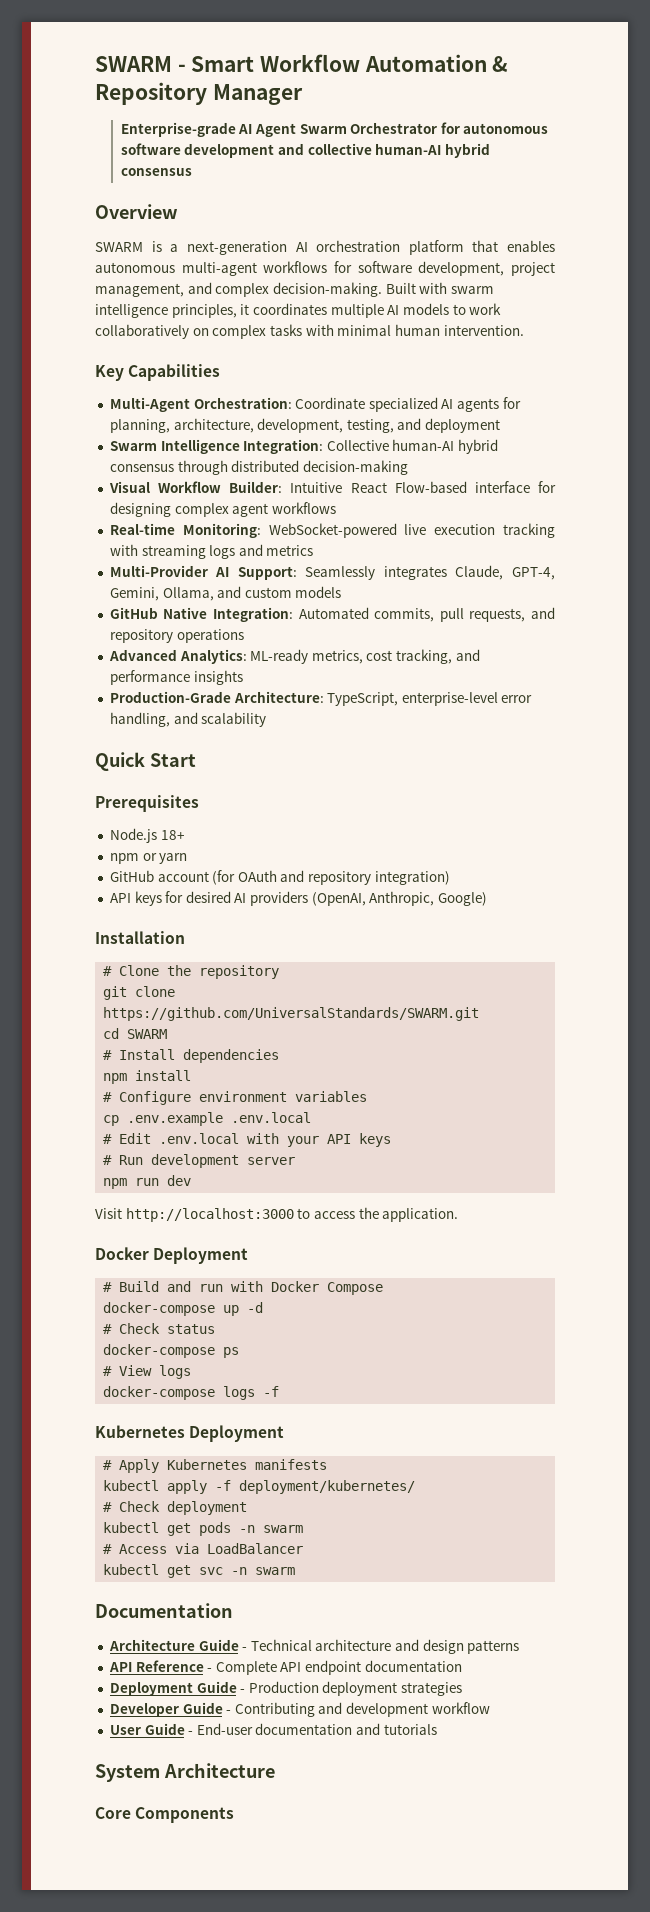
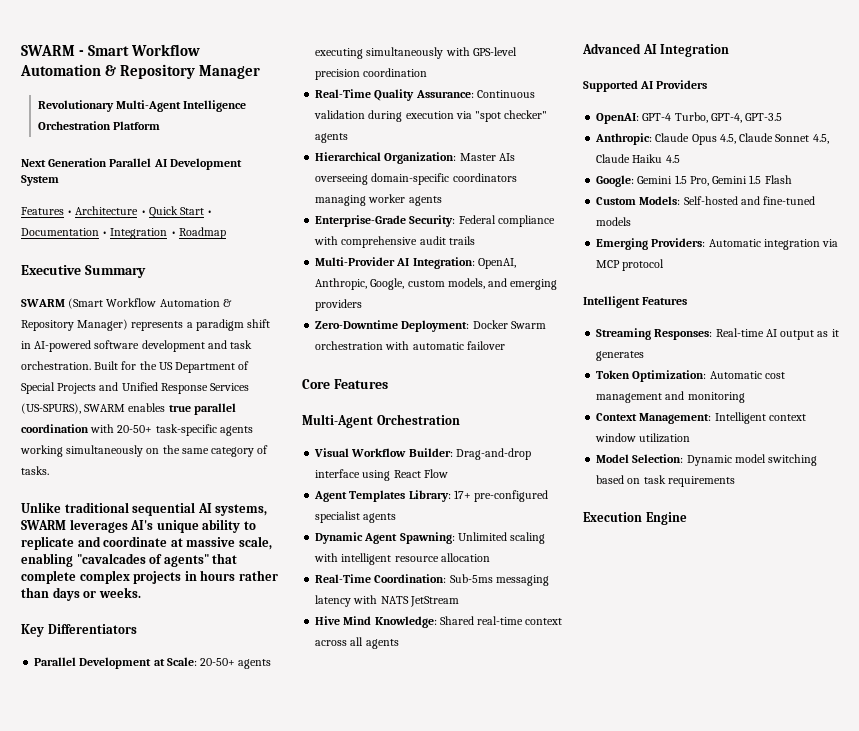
- Enterprise-grade AI Agent Swarm Orchestrator for autonomous software development and collective human-AI hybrid consensus
- Overview
- SWARM is a next-generation AI orchestration platform that enables autonomous multi-agent workflows for software development, project management, and complex decision-making. Built with swarm intelligence principles, it coordinates multiple AI models to work collaboratively on complex tasks with minimal human intervention.
- Key Capabilities
- Multi-Agent Orchestration: Coordinate specialized AI agents for planning, architecture, development, testing, and deployment
- Swarm Intelligence Integration: Collective human-AI hybrid consensus through distributed decision-making
- Visual Workflow Builder: Intuitive React Flow-based interface for designing complex agent workflows
- Real-time Monitoring: WebSocket-powered live execution tracking with streaming logs and metrics
- Multi-Provider AI Support: Seamlessly integrates Claude, GPT-4, Gemini, Ollama, and custom models
- GitHub Native Integration: Automated commits, pull requests, and repository operations
- Advanced Analytics: ML-ready metrics, cost tracking, and performance insights
- Production-Grade Architecture: TypeScript, enterprise-level error handling, and scalability
- Quick Start
- Prerequisites
- Node.js 18+
- npm or yarn
- GitHub account (for OAuth and repository integration)
- API keys for desired AI providers (OpenAI, Anthropic, Google)
- Installation
- # Clone the repository
- git clone https://github.com/UniversalStandards/SWARM.git
- cd SWARM
- # Install dependencies
- npm install
- # Configure environment variables
- cp .env.example .env.local
- # Edit .env.local with your API keys
- # Run development server
- npm run dev
- Visit http://localhost:3000 to access the application.
- Docker Deployment
- # Build and run with Docker Compose
- docker-compose up -d
- # Check status
- docker-compose ps
- # View logs
- docker-compose logs -f
- Kubernetes Deployment
- # Apply Kubernetes manifests
- kubectl apply -f deployment/kubernetes/
- # Check deployment
- kubectl get pods -n swarm
- # Access via LoadBalancer
- kubectl get svc -n swarm
- Documentation
- Architecture Guide - Technical architecture and design patterns
- API Reference - Complete API endpoint documentation
- Deployment Guide - Production deployment strategies
- Developer Guide - Contributing and development workflow
- User Guide - End-user documentation and tutorials
- System Architecture
- Core Components
+ Revolutionary Multi-Agent Intelligence Orchestration Platform
+ Next Generation Parallel AI Development System
+ Features • Architecture • Quick Start • Documentation • Integration • Roadmap
+ Executive Summary
+ SWARM (Smart Workflow Automation & Repository Manager) represents a paradigm shift in AI-powered software development and task orchestration. Built for the US Department of Special Projects and Unified Response Services (US-SPURS), SWARM enables true parallel coordination with 20-50+ task-specific agents working simultaneously on the same category of tasks.
+ Unlike traditional sequential AI systems, SWARM leverages AI's unique ability to replicate and coordinate at massive scale, enabling "cavalcades of agents" that complete complex projects in hours rather than days or weeks.
+ Key Differentiators
+ Parallel Development at Scale: 20-50+ agents executing simultaneously with GPS-level precision coordination
+ Real-Time Quality Assurance: Continuous validation during execution via "spot checker" agents
+ Hierarchical Organization: Master AIs overseeing domain-specific coordinators managing worker agents
+ Enterprise-Grade Security: Federal compliance with comprehensive audit trails
+ Multi-Provider AI Integration: OpenAI, Anthropic, Google, custom models, and emerging providers
+ Zero-Downtime Deployment: Docker Swarm orchestration with automatic failover
+ Core Features
+ Multi-Agent Orchestration
+ Visual Workflow Builder: Drag-and-drop interface using React Flow
+ Agent Templates Library: 17+ pre-configured specialist agents
+ Dynamic Agent Spawning: Unlimited scaling with intelligent resource allocation
+ Real-Time Coordination: Sub-5ms messaging latency with NATS JetStream
+ Hive Mind Knowledge: Shared real-time context across all agents
+ Advanced AI Integration
+ Supported AI Providers
+ OpenAI: GPT-4 Turbo, GPT-4, GPT-3.5
+ Anthropic: Claude Opus 4.5, Claude Sonnet 4.5, Claude Haiku 4.5
+ Google: Gemini 1.5 Pro, Gemini 1.5 Flash
+ Custom Models: Self-hosted and fine-tuned models
+ Emerging Providers: Automatic integration via MCP protocol
+ Intelligent Features
+ Streaming Responses: Real-time AI output as it generates
+ Token Optimization: Automatic cost management and monitoring
+ Context Management: Intelligent context window utilization
+ Model Selection: Dynamic model switching based on task requirements
+ Execution Engine

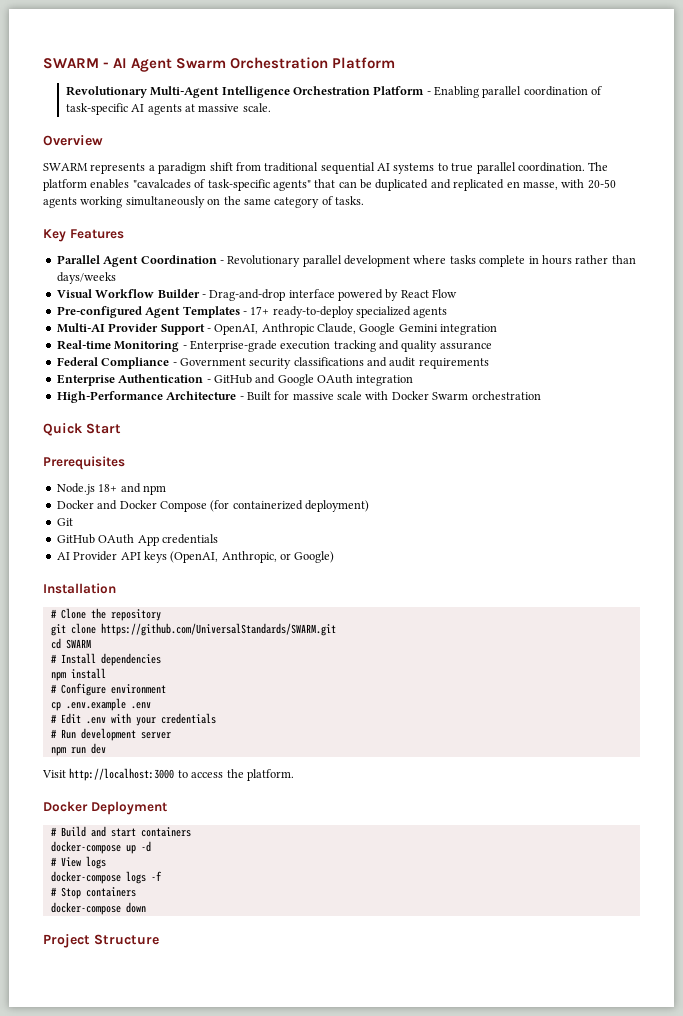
- SWARM - Smart Workflow Automation & Repository Manager
+ SWARM - AI Agent Swarm Orchestration Platform
- Revolutionary Multi-Agent Intelligence Orchestration Platform
- Next Generation Parallel AI Development System
- Features • Architecture • Quick Start • Documentation • Integration • Roadmap
- Executive Summary
- SWARM (Smart Workflow Automation & Repository Manager) represents a paradigm shift in AI-powered software development and task orchestration. Built for the US Department of Special Projects and Unified Response Services (US-SPURS), SWARM enables true parallel coordination with 20-50+ task-specific agents working simultaneously on the same category of tasks.
+ Revolutionary Multi-Agent Intelligence Orchestration Platform - Enabling parallel coordination of task-specific AI agents at massive scale.
+ Overview
+ SWARM represents a paradigm shift from traditional sequential AI systems to true parallel coordination. The platform enables "cavalcades of task-specific agents" that can be duplicated and replicated en masse, with 20-50 agents working simultaneously on the same category of tasks.
- Unlike traditional sequential AI systems, SWARM leverages AI's unique ability to replicate and coordinate at massive scale, enabling "cavalcades of agents" that complete complex projects in hours rather than days or weeks.
- Key Differentiators
- Parallel Development at Scale: 20-50+ agents executing simultaneously with GPS-level precision coordination
- Real-Time Quality Assurance: Continuous validation during execution via "spot checker" agents
- Hierarchical Organization: Master AIs overseeing domain-specific coordinators managing worker agents
- Enterprise-Grade Security: Federal compliance with comprehensive audit trails
- Multi-Provider AI Integration: OpenAI, Anthropic, Google, custom models, and emerging providers
- Zero-Downtime Deployment: Docker Swarm orchestration with automatic failover
- Core Features
- Multi-Agent Orchestration
- Visual Workflow Builder: Drag-and-drop interface using React Flow
- Agent Templates Library: 17+ pre-configured specialist agents
- Dynamic Agent Spawning: Unlimited scaling with intelligent resource allocation
- Real-Time Coordination: Sub-5ms messaging latency with NATS JetStream
- Hive Mind Knowledge: Shared real-time context across all agents
- Advanced AI Integration
- Supported AI Providers
- OpenAI: GPT-4 Turbo, GPT-4, GPT-3.5
- Anthropic: Claude Opus 4.5, Claude Sonnet 4.5, Claude Haiku 4.5
- Google: Gemini 1.5 Pro, Gemini 1.5 Flash
- Custom Models: Self-hosted and fine-tuned models
- Emerging Providers: Automatic integration via MCP protocol
- Intelligent Features
- Streaming Responses: Real-time AI output as it generates
- Token Optimization: Automatic cost management and monitoring
- Context Management: Intelligent context window utilization
- Model Selection: Dynamic model switching based on task requirements
- Execution Engine
+ Key Features
+ Parallel Agent Coordination - Revolutionary parallel development where tasks complete in hours rather than days/weeks
+ Visual Workflow Builder - Drag-and-drop interface powered by React Flow
+ Pre-configured Agent Templates - 17+ ready-to-deploy specialized agents
+ Multi-AI Provider Support - OpenAI, Anthropic Claude, Google Gemini integration
+ Real-time Monitoring - Enterprise-grade execution tracking and quality assurance
+ Federal Compliance - Government security classifications and audit requirements
+ Enterprise Authentication - GitHub and Google OAuth integration
+ High-Performance Architecture - Built for massive scale with Docker Swarm orchestration
+ Quick Start
+ Prerequisites
+ Node.js 18+ and npm
+ Docker and Docker Compose (for containerized deployment)
+ Git
+ GitHub OAuth App credentials
+ AI Provider API keys (OpenAI, Anthropic, or Google)
+ Installation
+ # Clone the repository
+ git clone https://github.com/UniversalStandards/SWARM.git
+ cd SWARM
+ # Install dependencies
+ npm install
+ # Configure environment
+ cp .env.example .env
+ # Edit .env with your credentials
+ # Run development server
+ npm run dev
+ Visit http://localhost:3000 to access the platform.
+ Docker Deployment
+ # Build and start containers
+ docker-compose up -d
+ # View logs
+ docker-compose logs -f
+ # Stop containers
+ docker-compose down
+ Project Structure

